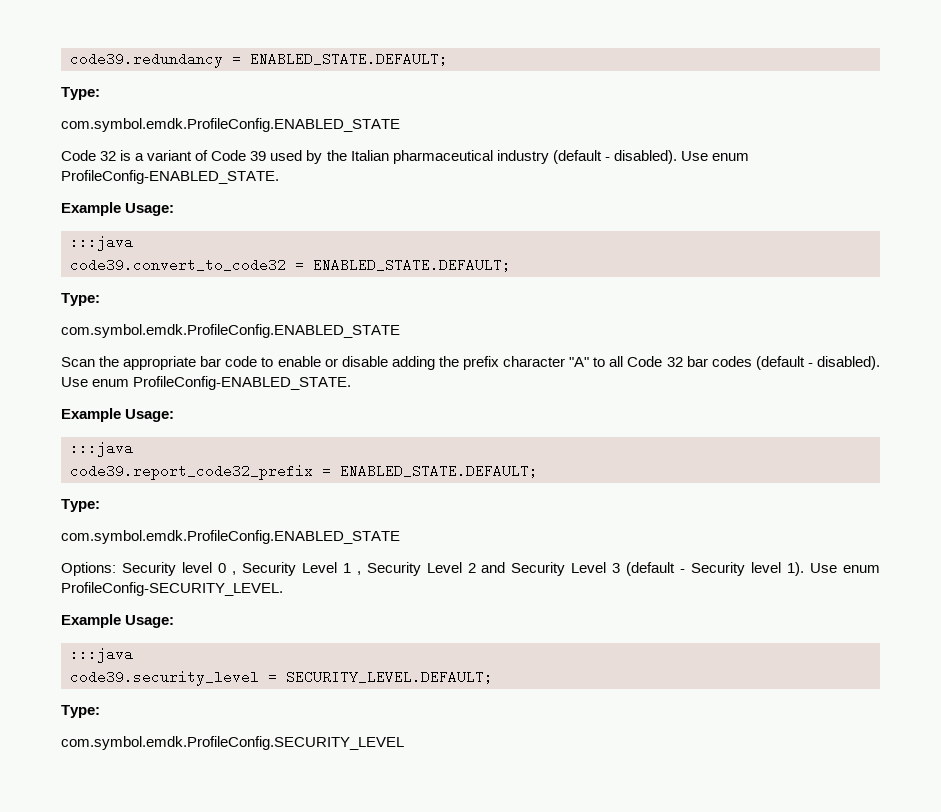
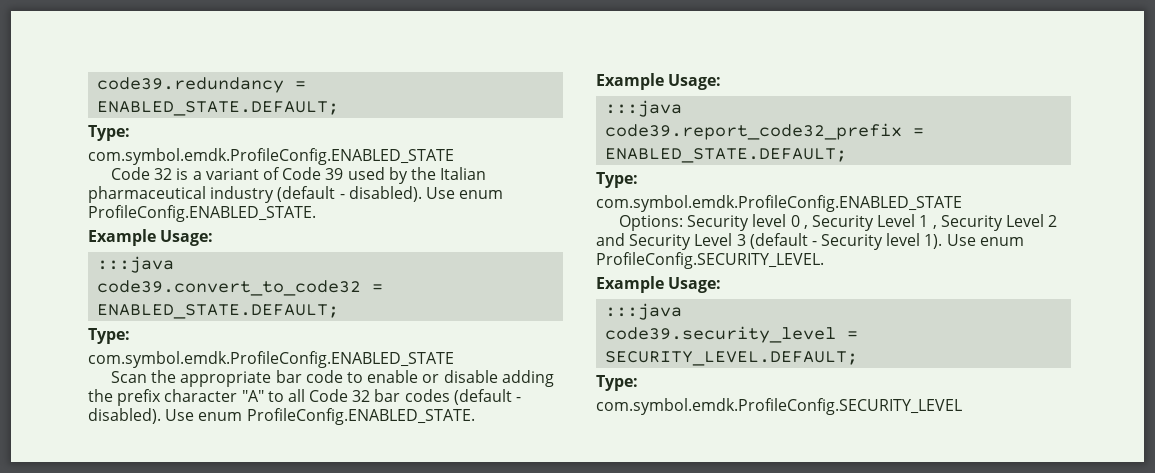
- Code 32 is a variant of Code 39 used by the Italian pharmaceutical industry (default - disabled). Use enum ProfileConfig-ENABLED_STATE.
+ Code 32 is a variant of Code 39 used by the Italian pharmaceutical industry (default - disabled). Use enum ProfileConfig.ENABLED_STATE.
- Scan the appropriate bar code to enable or disable adding the prefix character "A" to all Code 32 bar codes (default - disabled). Use enum ProfileConfig-ENABLED_STATE.
+ Scan the appropriate bar code to enable or disable adding the prefix character "A" to all Code 32 bar codes (default - disabled). Use enum ProfileConfig.ENABLED_STATE.
- Use enum ProfileConfig-SECURITY_LEVEL.
+ Use enum ProfileConfig.SECURITY_LEVEL.

